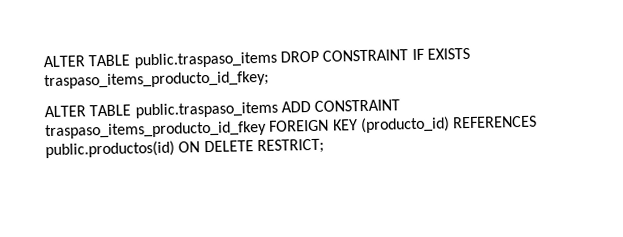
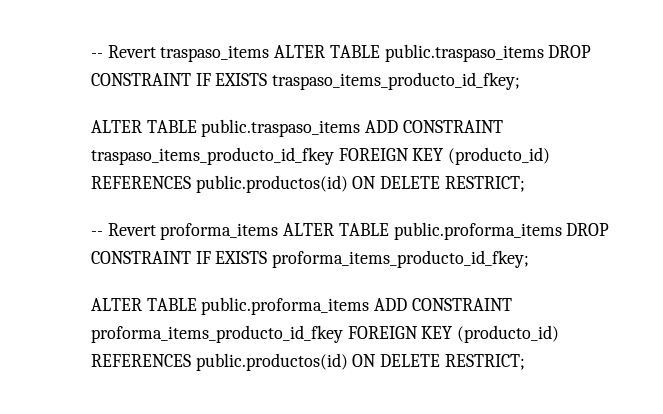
- ALTER TABLE public.traspaso_items DROP CONSTRAINT IF EXISTS traspaso_items_producto_id_fkey;
+ -- Revert traspaso_items ALTER TABLE public.traspaso_items DROP CONSTRAINT IF EXISTS traspaso_items_producto_id_fkey;
+ -- Revert proforma_items ALTER TABLE public.proforma_items DROP CONSTRAINT IF EXISTS proforma_items_producto_id_fkey;
+ ALTER TABLE public.proforma_items ADD CONSTRAINT proforma_items_producto_id_fkey FOREIGN KEY (producto_id) REFERENCES public.productos(id) ON DELETE RESTRICT;

